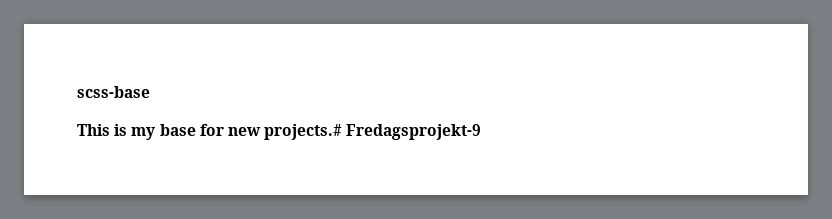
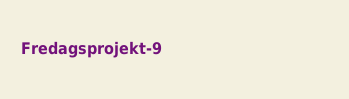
- scss-base
- This is my base for new projects.# Fredagsprojekt-9
+ Fredagsprojekt-9

